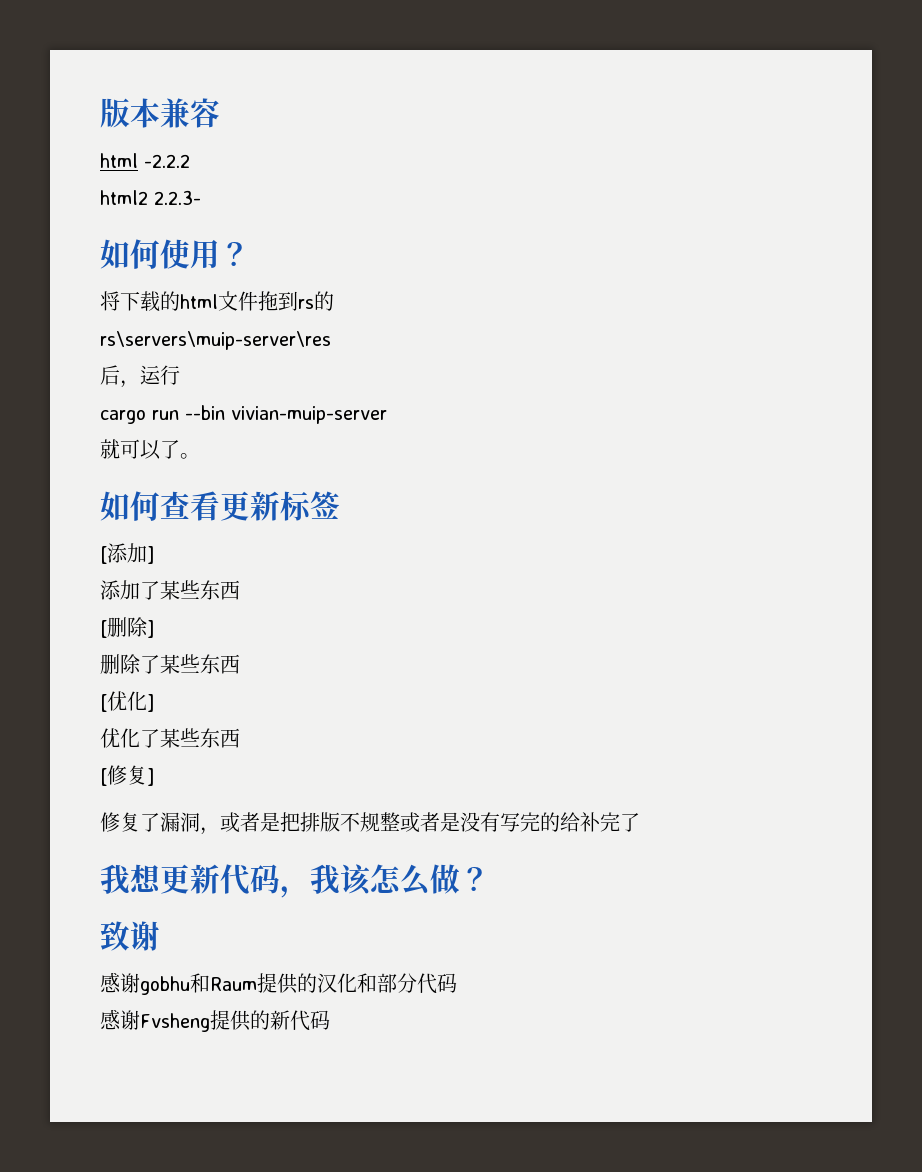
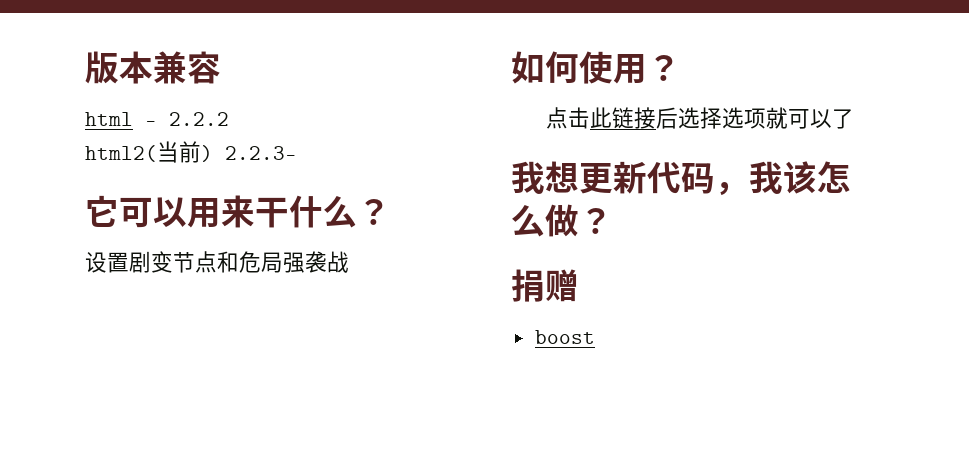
- html -2.2.2
- html2 2.2.3-
+ html - 2.2.2
+ html2(当前) 2.2.3-
+ 它可以用来干什么？
+ 设置剧变节点和危局强袭战
  如何使用？
- 将下载的html文件拖到rs的
- rs\servers\muip-server\res
- 后，运行
- cargo run --bin vivian-muip-server
- 就可以了。
- 如何查看更新标签
- [添加]
- 添加了某些东西
- [删除]
- 删除了某些东西
- [优化]
- 优化了某些东西
- [修复]
- 修复了漏洞，或者是把排版不规整或者是没有写完的给补完了
+ 点击此链接后选择选项就可以了
- 致谢
- 感谢gobhu和Raum提供的汉化和部分代码
- 感谢Fvsheng提供的新代码
+ 捐赠
+ boost

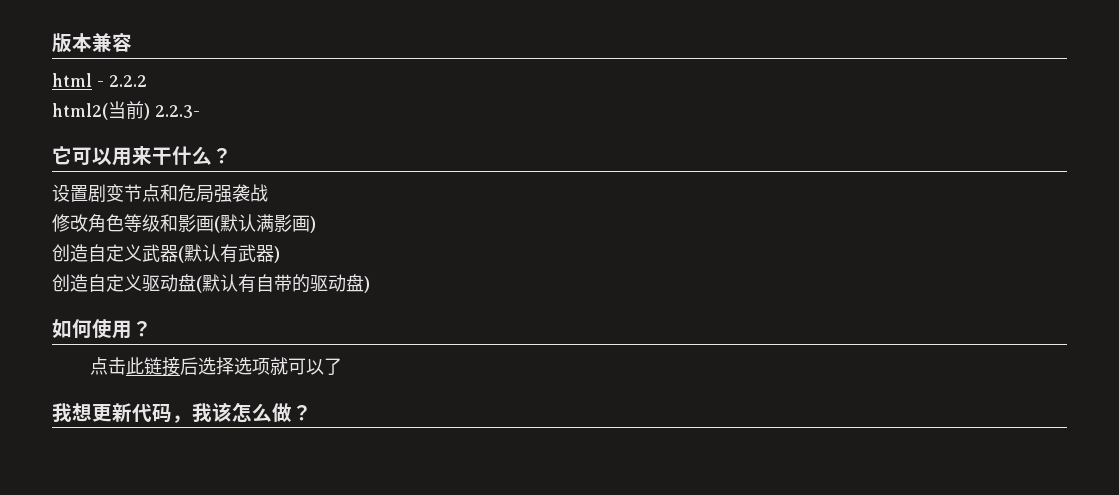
+ 修改角色等级和影画(默认满影画)
+ 创造自定义武器(默认有武器)
+ 创造自定义驱动盘(默认有自带的驱动盘)
- 捐赠
- boost

